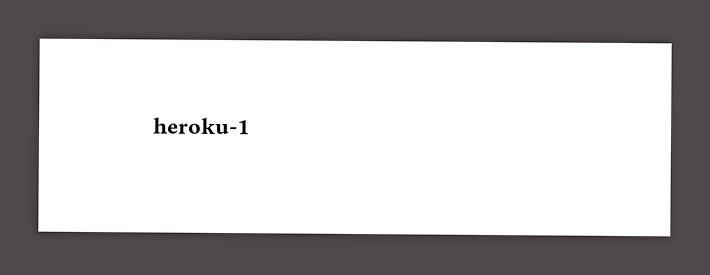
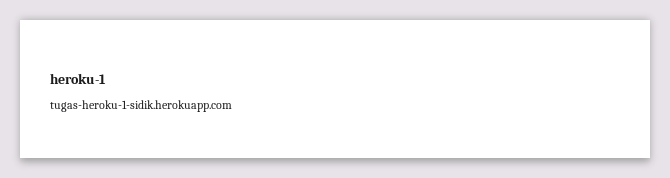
+ tugas-heroku-1-sidik.herokuapp.com

